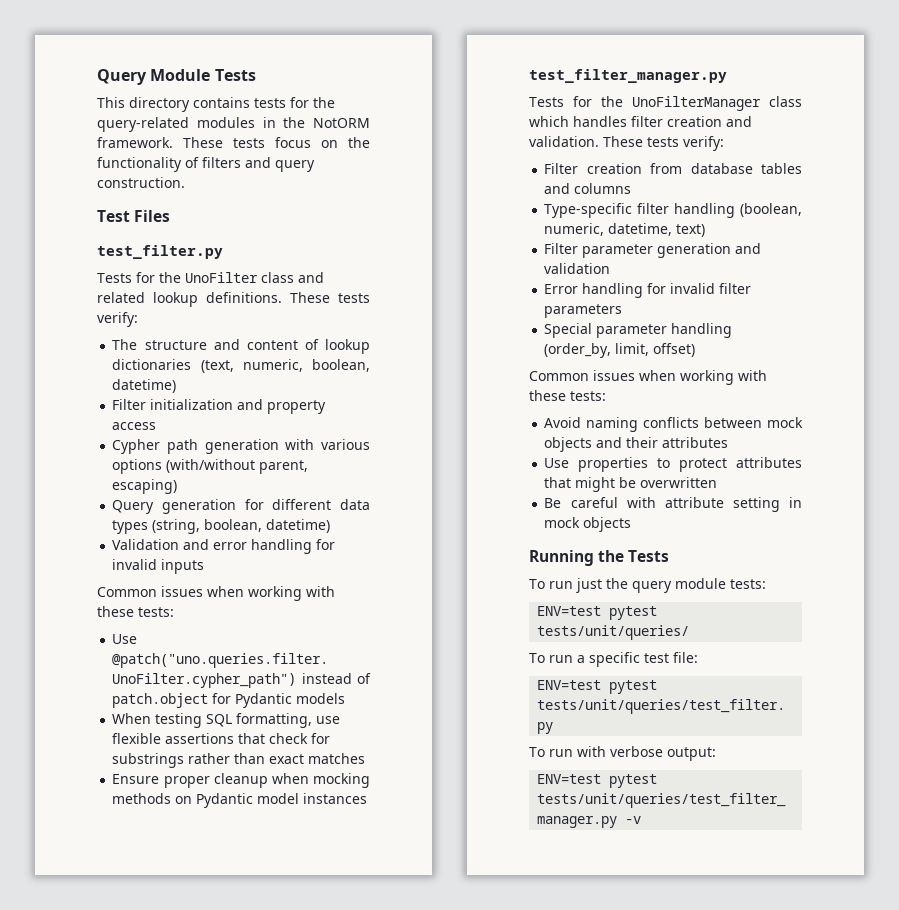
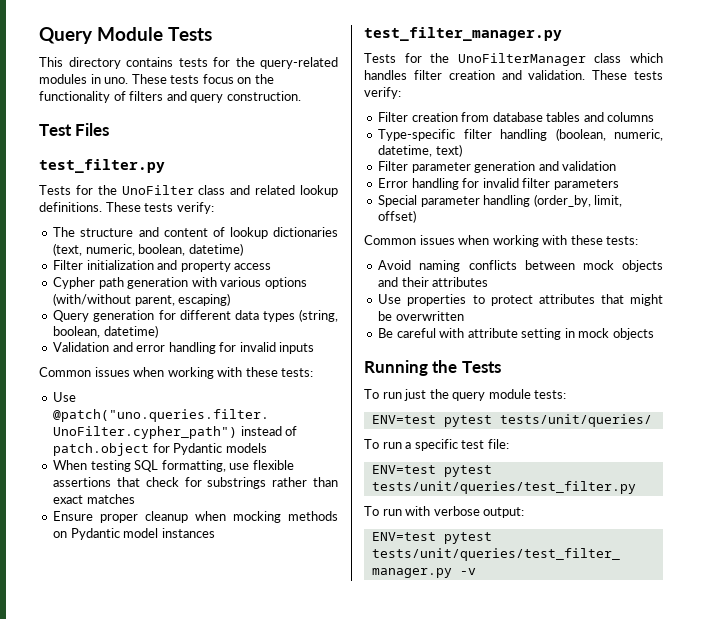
- This directory contains tests for the query-related modules in the NotORM framework.
+ This directory contains tests for the query-related modules in uno.

